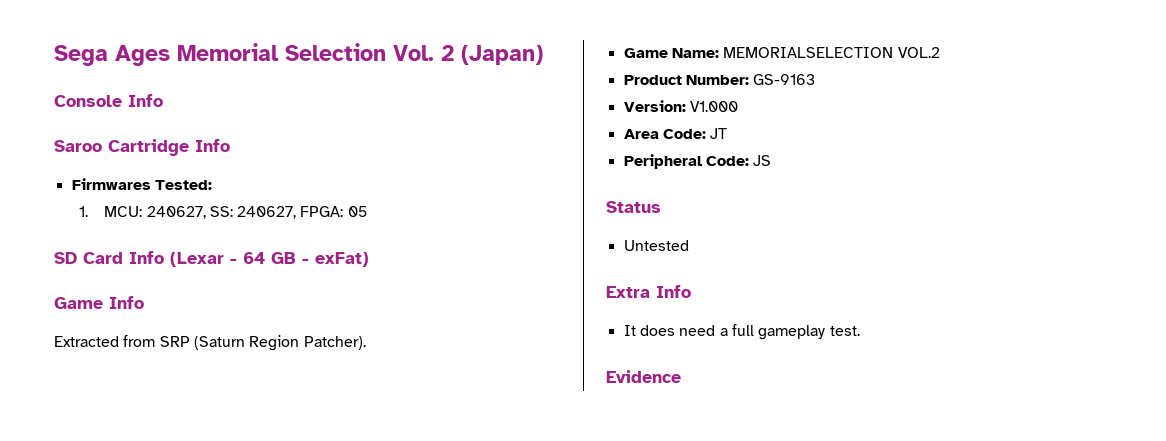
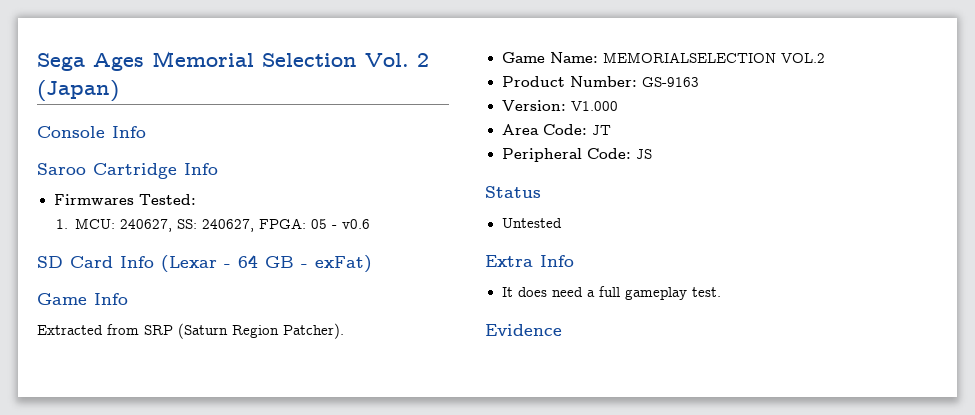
- 1. MCU: 240627, SS: 240627, FPGA: 05
+ 1. MCU: 240627, SS: 240627, FPGA: 05 - v0.6

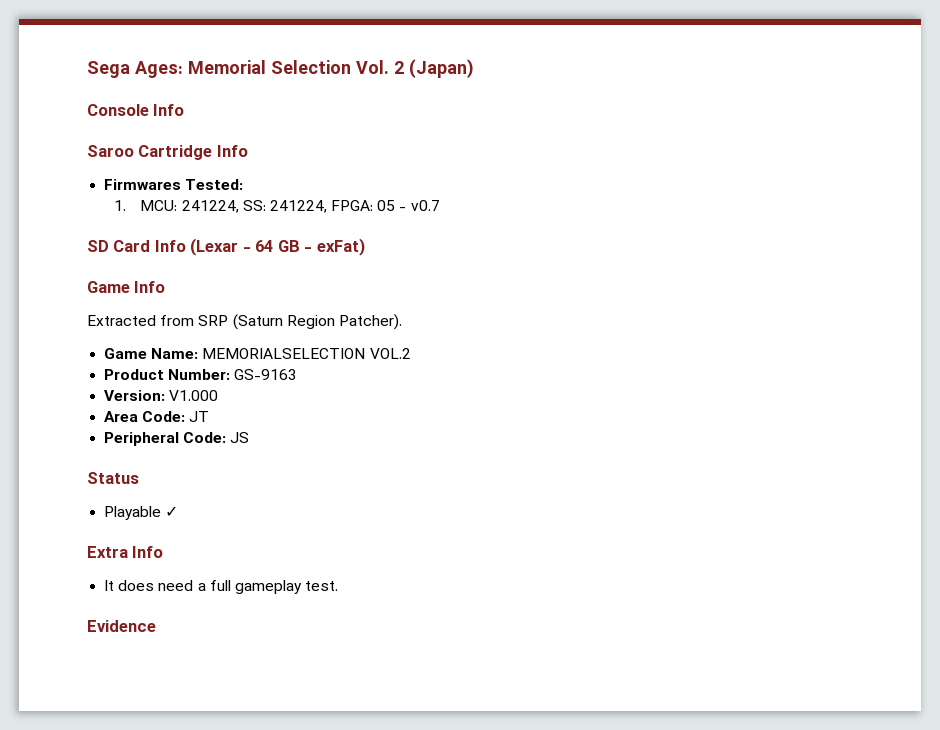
- Sega Ages Memorial Selection Vol. 2 (Japan)
+ Sega Ages: Memorial Selection Vol. 2 (Japan)
- 1. MCU: 240627, SS: 240627, FPGA: 05 - v0.6
+ 1. MCU: 241224, SS: 241224, FPGA: 05 - v0.7
- Untested
+ Playable ✓

